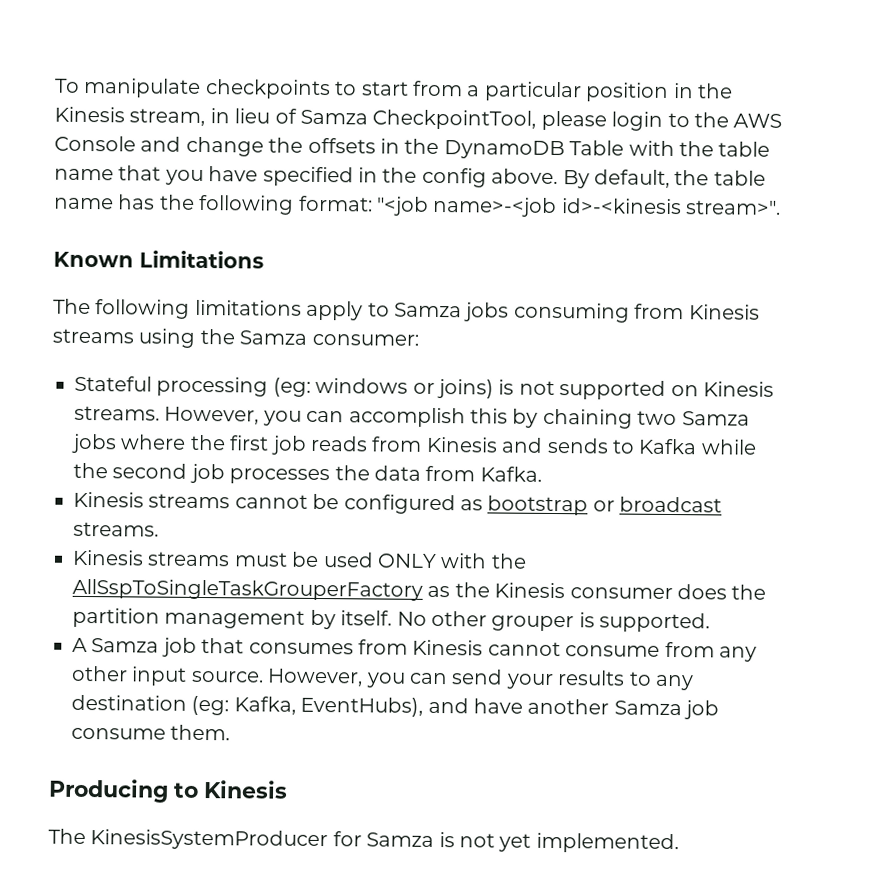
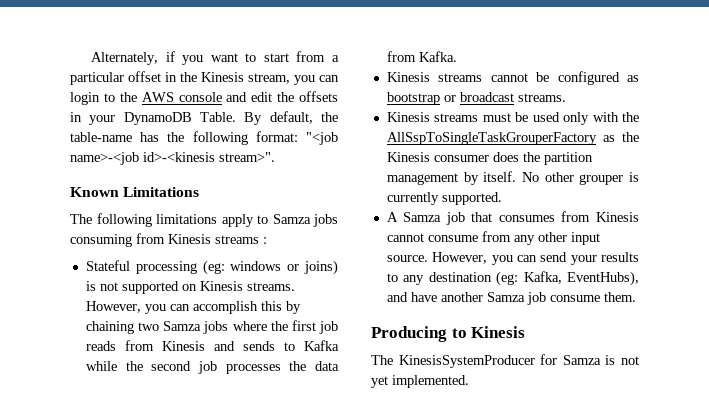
- To manipulate checkpoints to start from a particular position in the Kinesis stream, in lieu of Samza CheckpointTool, please login to the AWS Console and change the offsets in the DynamoDB Table with the table name that you have specified in the config above.
+ Alternately, if you want to start from a particular offset in the Kinesis stream, you can login to the AWS console and edit the offsets in your DynamoDB Table.
- By default, the table name has the following format: "<job name>-<job id>-<kinesis stream>".
+ By default, the table-name has the following format: "<job name>-<job id>-<kinesis stream>".
- The following limitations apply to Samza jobs consuming from Kinesis streams using the Samza consumer:
+ The following limitations apply to Samza jobs consuming from Kinesis streams :
- Kinesis streams must be used ONLY with the AllSspToSingleTaskGrouperFactory as the Kinesis consumer does the partition management by itself.
+ Kinesis streams must be used only with the AllSspToSingleTaskGrouperFactory as the Kinesis consumer does the partition management by itself.
- No other grouper is supported.
+ No other grouper is currently supported.

